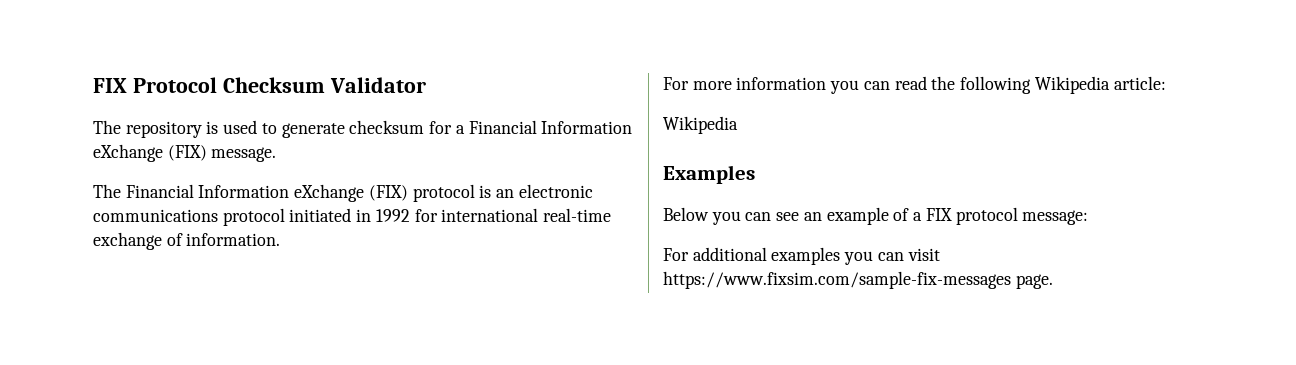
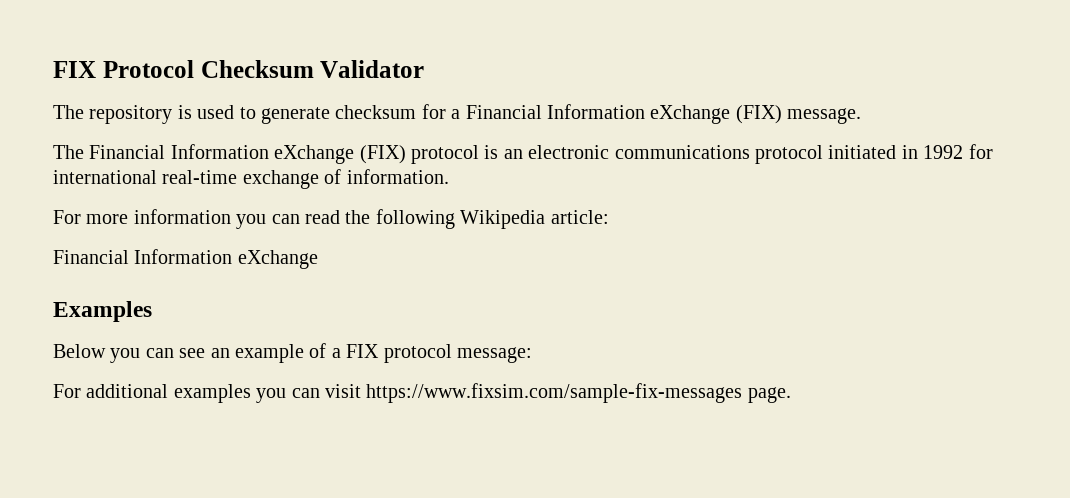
  For more information you can read the following Wikipedia article:
- Wikipedia
+ Financial Information eXchange

